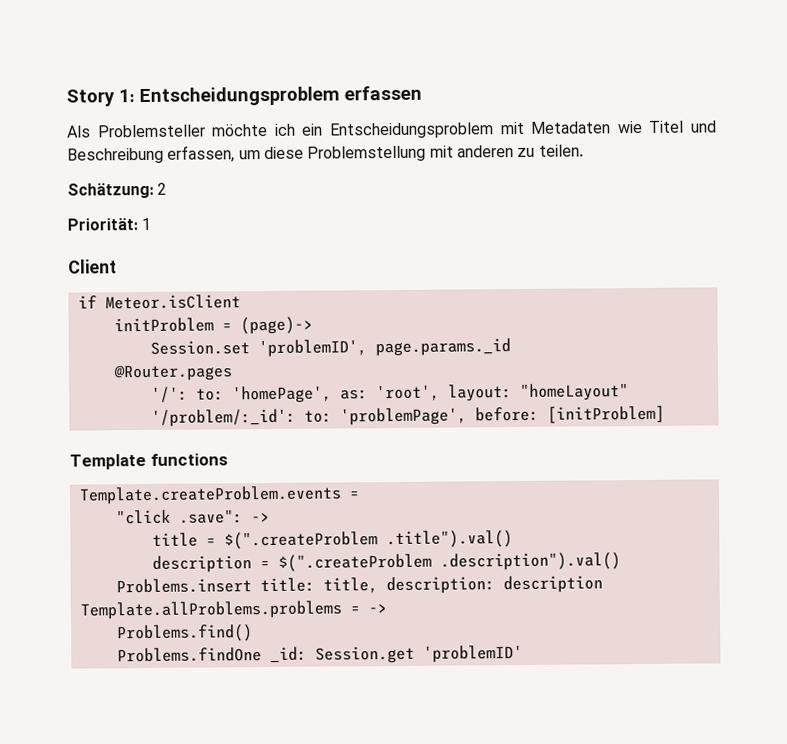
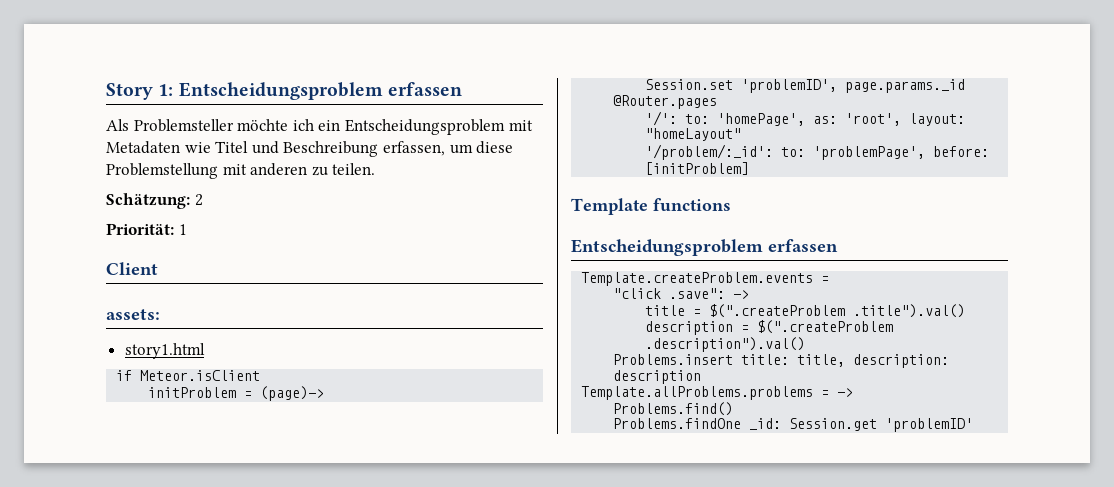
+ assets:
+ story1.html
  Template functions
+ Entscheidungsproblem erfassen

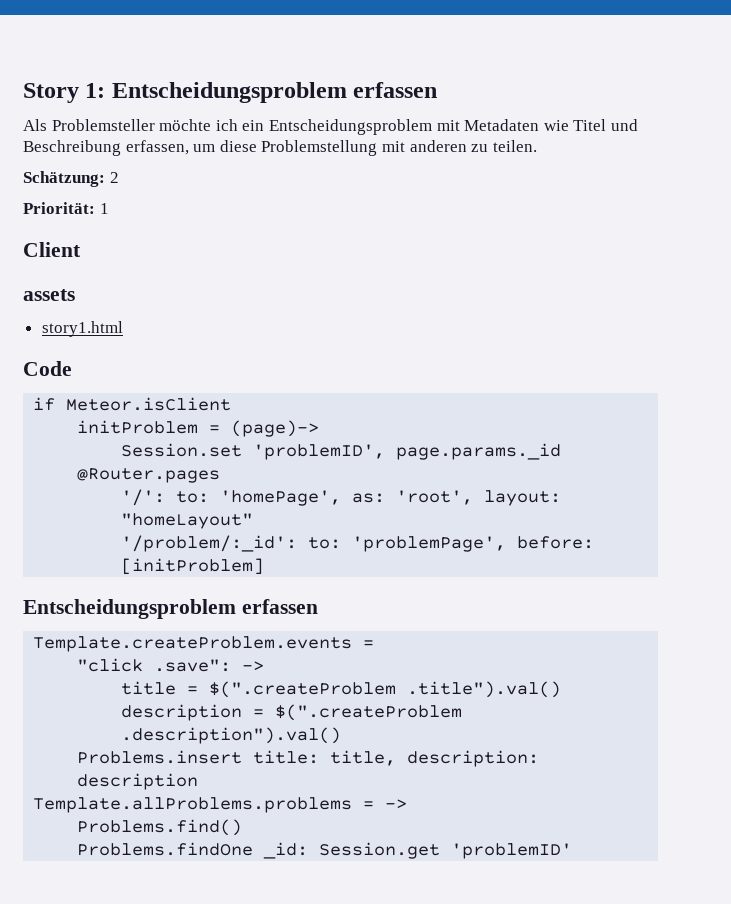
- assets:
+ assets
+ Code
- Template functions

